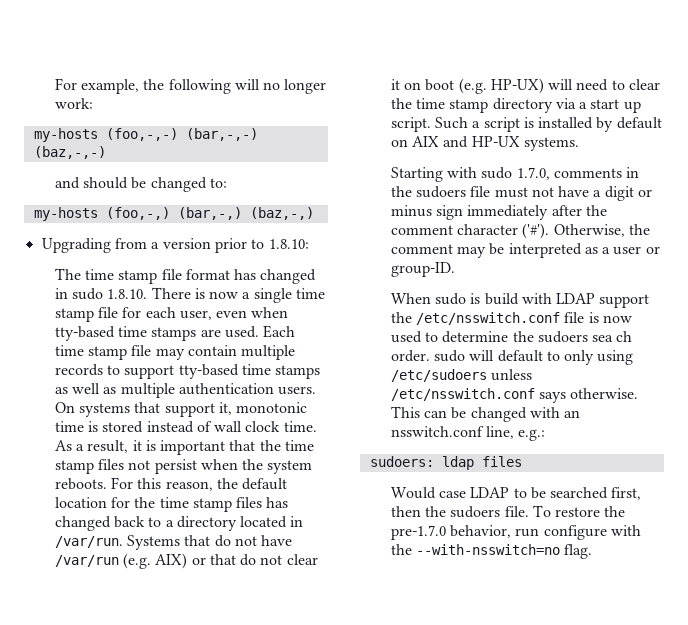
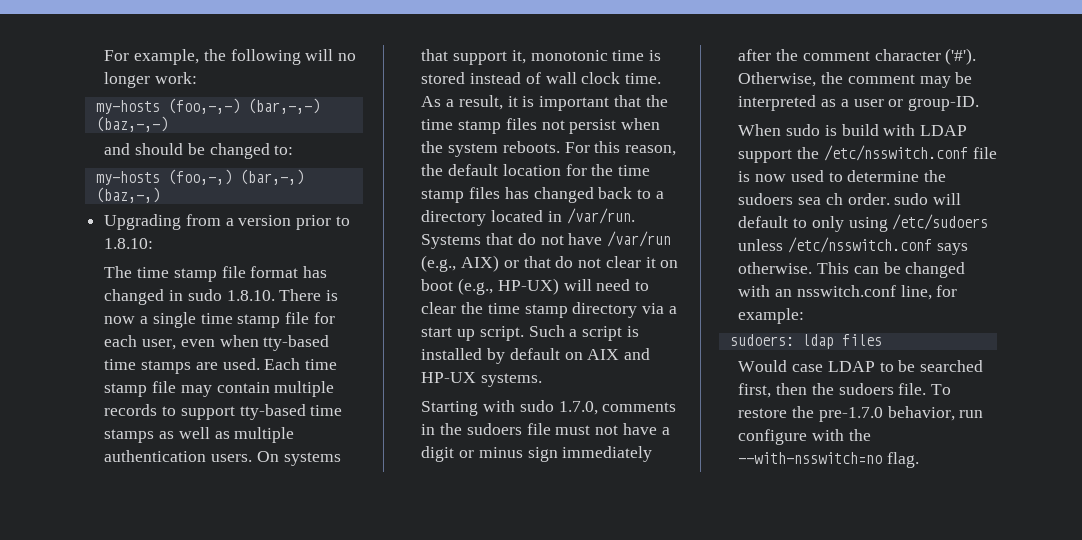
- Systems that do not have /var/run (e.g. AIX) or that do not clear it on boot (e.g. HP-UX) will need to clear the time stamp directory via a start up script.
+ Systems that do not have /var/run (e.g., AIX) or that do not clear it on boot (e.g., HP-UX) will need to clear the time stamp directory via a start up script.
- This can be changed with an nsswitch.conf line, e.g.:
+ This can be changed with an nsswitch.conf line, for example:

